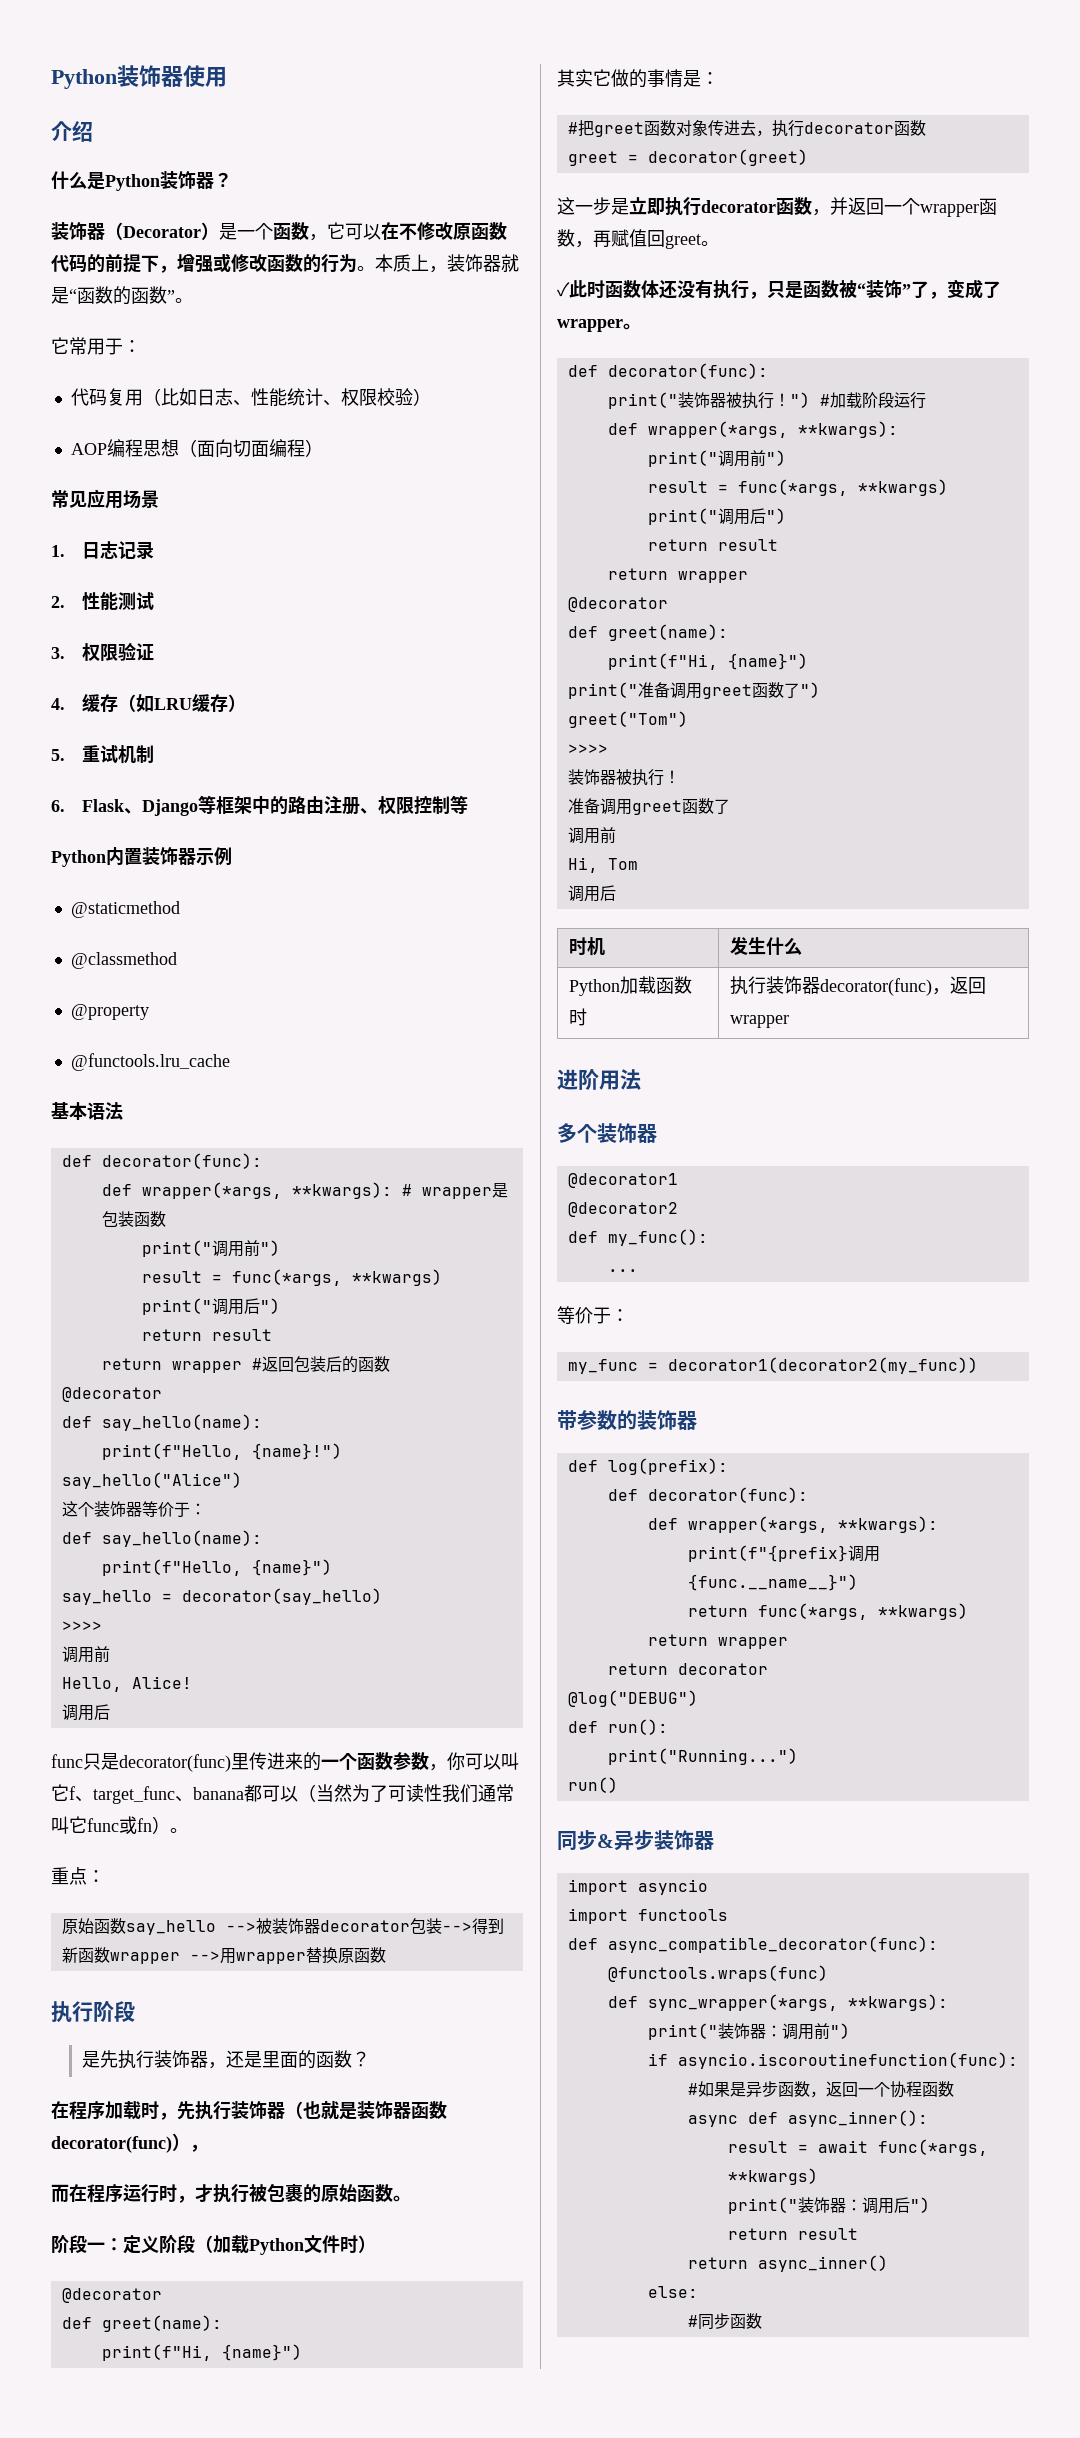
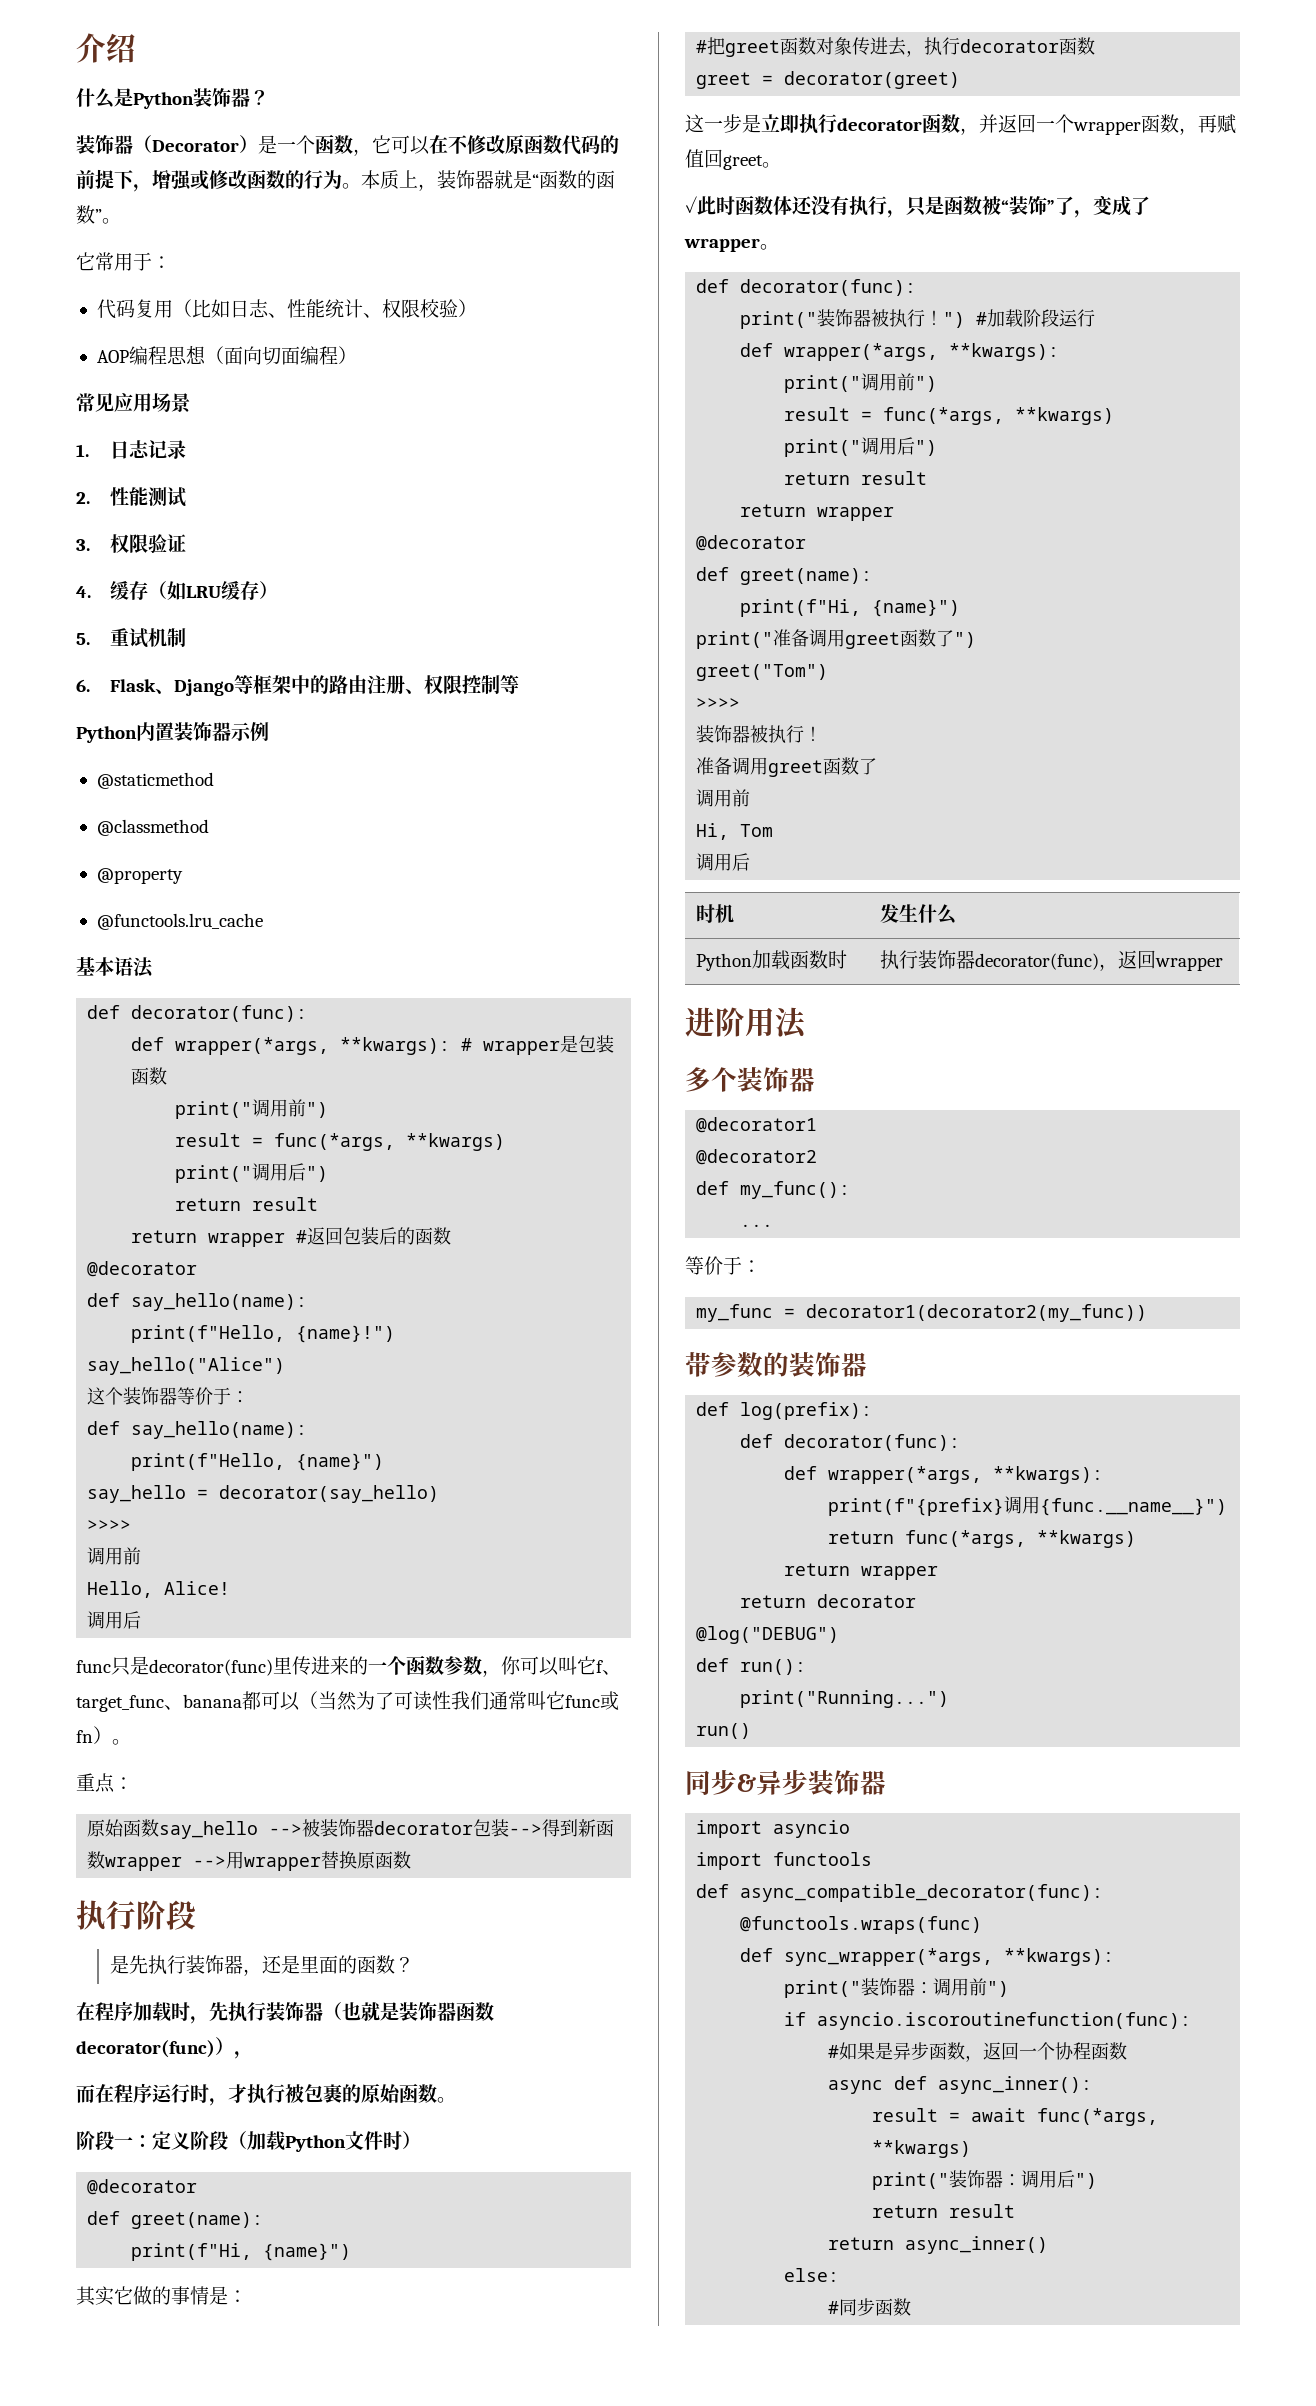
- Python装饰器使用

